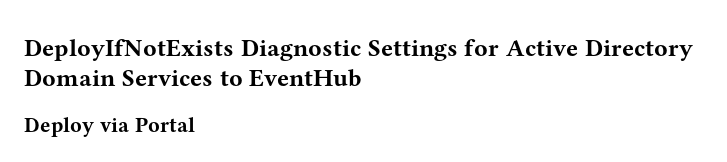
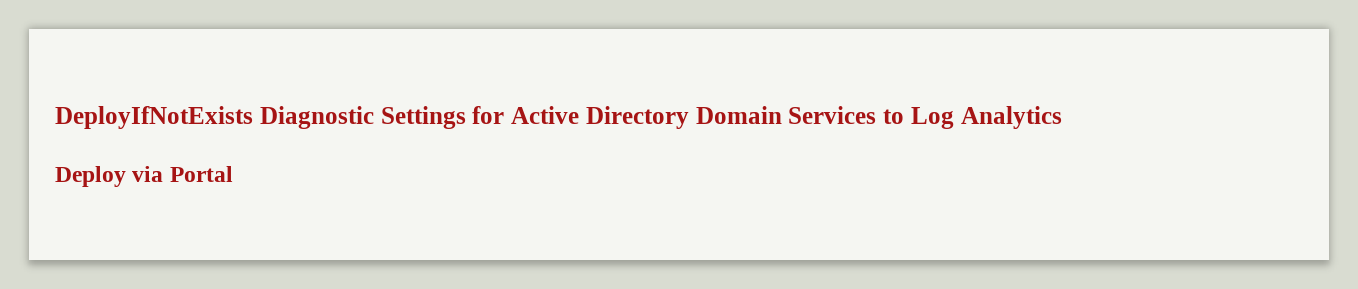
- DeployIfNotExists Diagnostic Settings for Active Directory Domain Services to EventHub
+ DeployIfNotExists Diagnostic Settings for Active Directory Domain Services to Log Analytics

